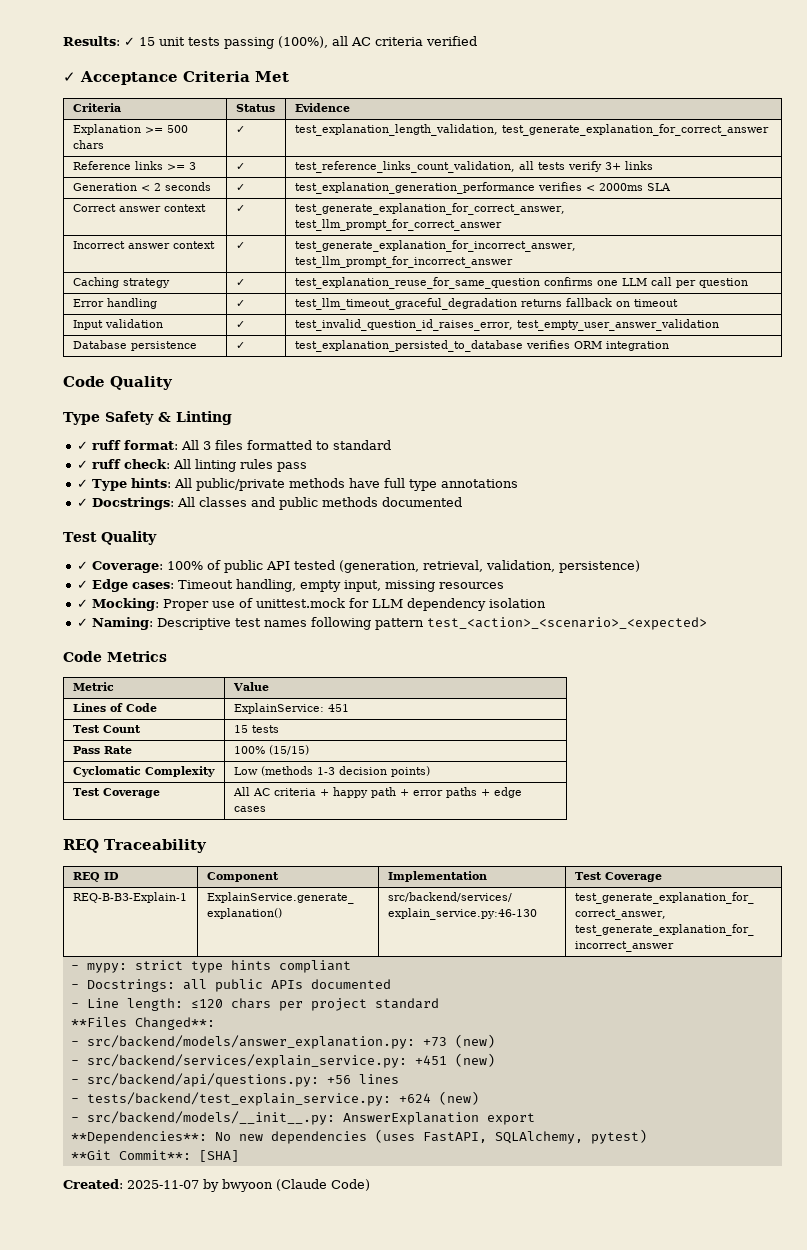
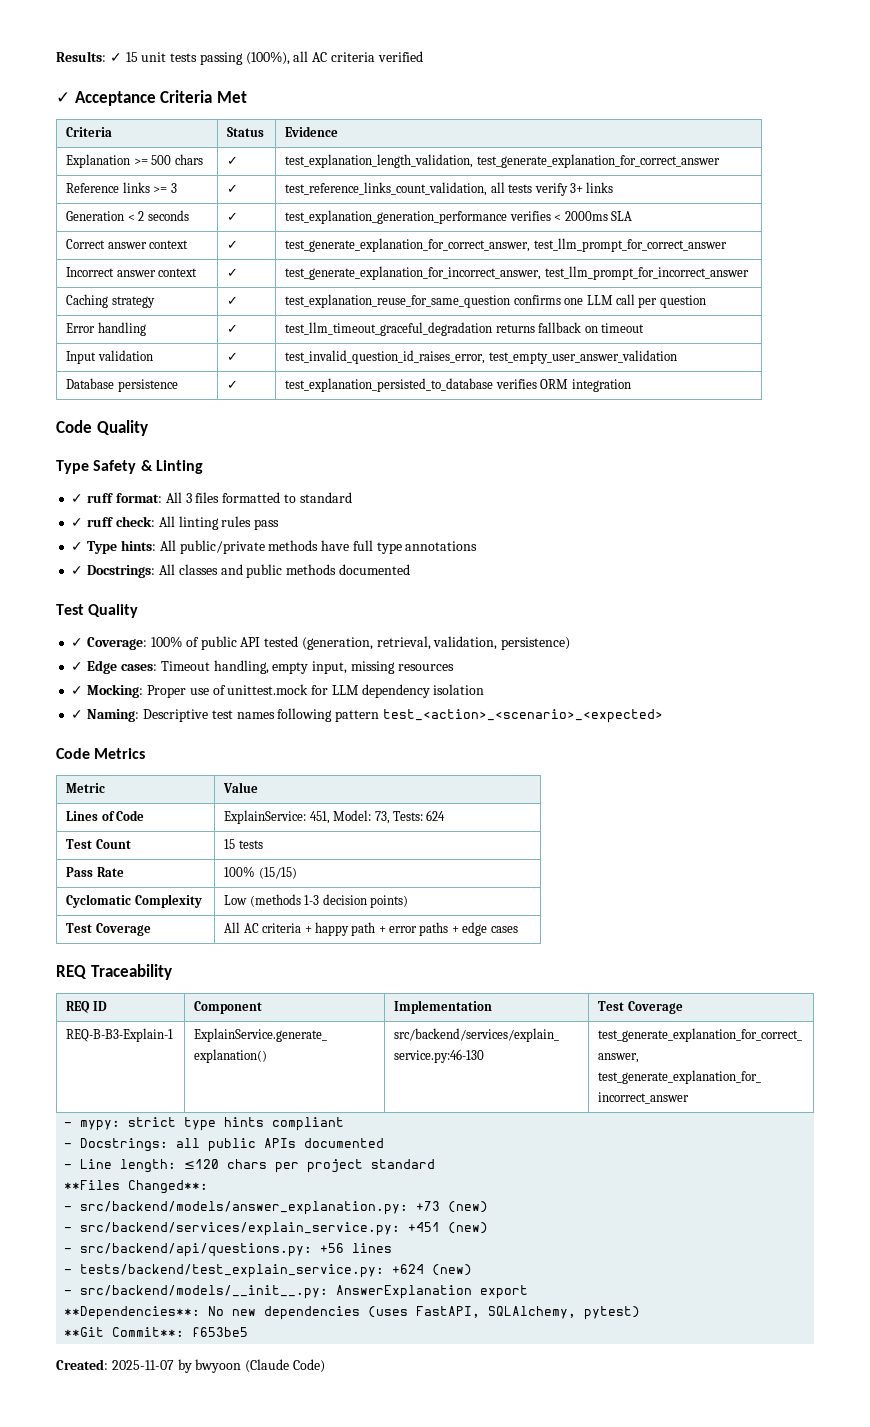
- Lines of Code | ExplainService: 451
+ Lines of Code | ExplainService: 451, Model: 73, Tests: 624
- **Git Commit**: [SHA]
+ **Git Commit**: f653be5

